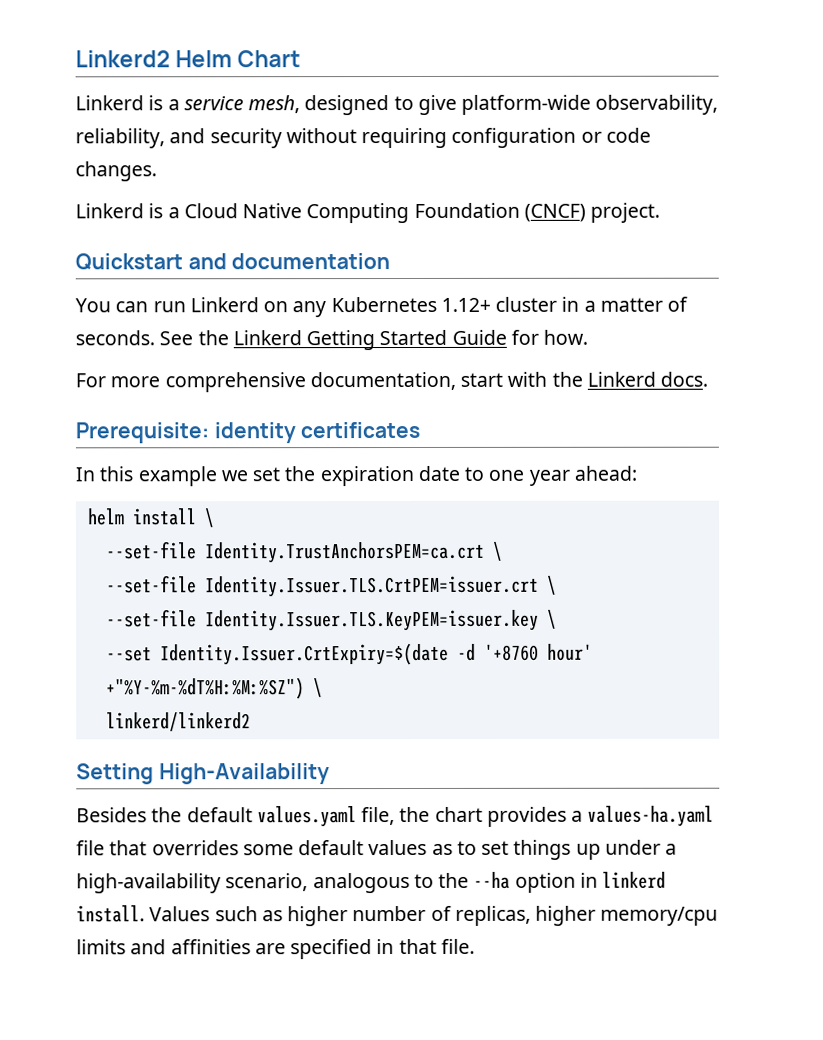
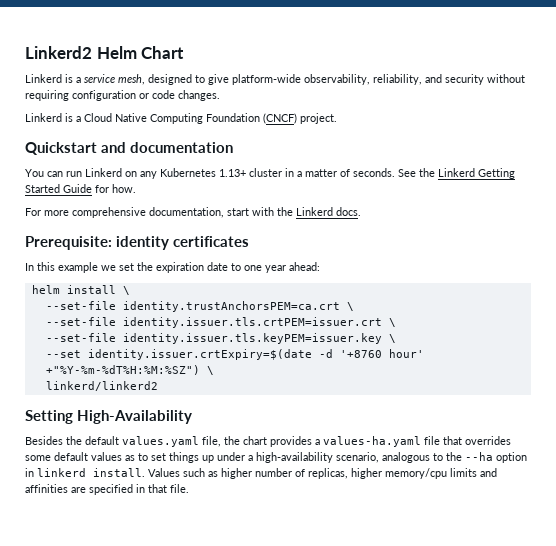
- You can run Linkerd on any Kubernetes 1.12+ cluster in a matter of seconds.
+ You can run Linkerd on any Kubernetes 1.13+ cluster in a matter of seconds.
- --set-file Identity.TrustAnchorsPEM=ca.crt \
- --set-file Identity.Issuer.TLS.CrtPEM=issuer.crt \
- --set-file Identity.Issuer.TLS.KeyPEM=issuer.key \
+ --set-file identity.trustAnchorsPEM=ca.crt \
+ --set-file identity.issuer.tls.crtPEM=issuer.crt \
+ --set-file identity.issuer.tls.keyPEM=issuer.key \
- --set Identity.Issuer.CrtExpiry=$(date -d '+8760 hour' +"%Y-%m-%dT%H:%M:%SZ") \
+ --set identity.issuer.crtExpiry=$(date -d '+8760 hour' +"%Y-%m-%dT%H:%M:%SZ") \

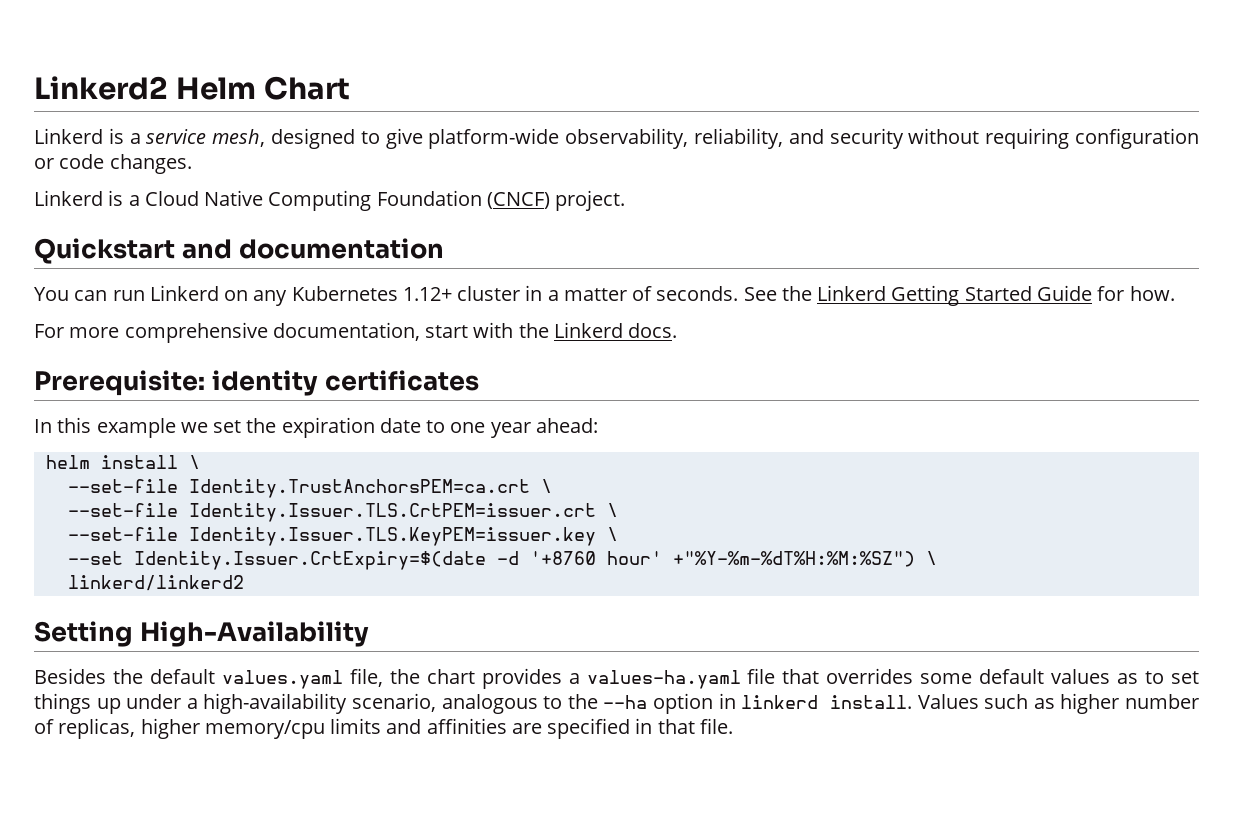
- You can run Linkerd on any Kubernetes 1.13+ cluster in a matter of seconds.
+ You can run Linkerd on any Kubernetes 1.12+ cluster in a matter of seconds.
- --set-file identity.trustAnchorsPEM=ca.crt \
- --set-file identity.issuer.tls.crtPEM=issuer.crt \
- --set-file identity.issuer.tls.keyPEM=issuer.key \
+ --set-file Identity.TrustAnchorsPEM=ca.crt \
+ --set-file Identity.Issuer.TLS.CrtPEM=issuer.crt \
+ --set-file Identity.Issuer.TLS.KeyPEM=issuer.key \
- --set identity.issuer.crtExpiry=$(date -d '+8760 hour' +"%Y-%m-%dT%H:%M:%SZ") \
+ --set Identity.Issuer.CrtExpiry=$(date -d '+8760 hour' +"%Y-%m-%dT%H:%M:%SZ") \

